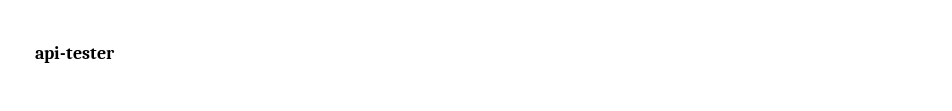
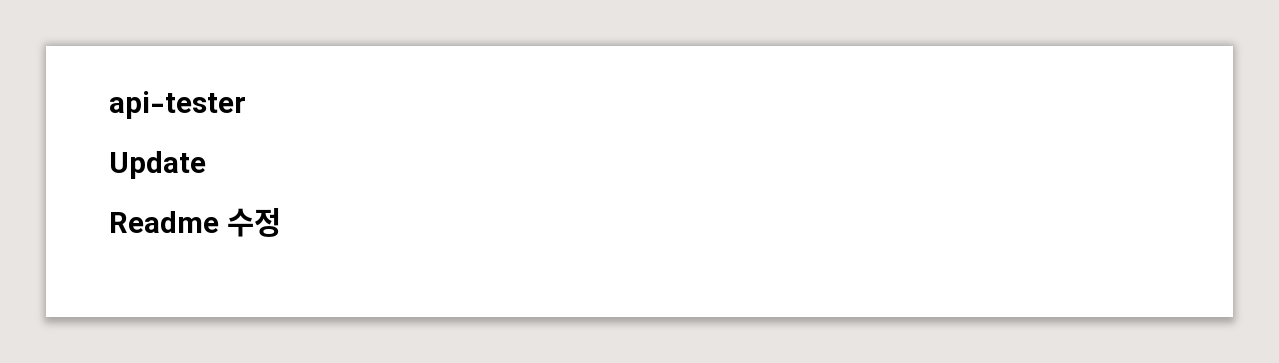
+ Update
+ Readme 수정

